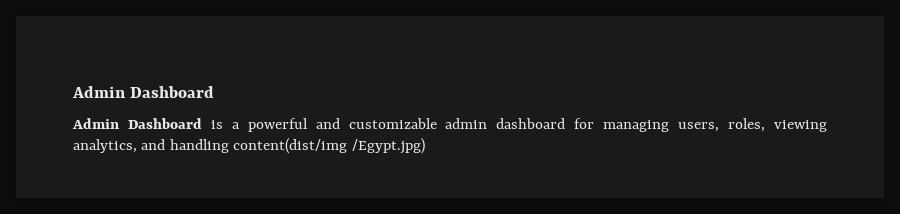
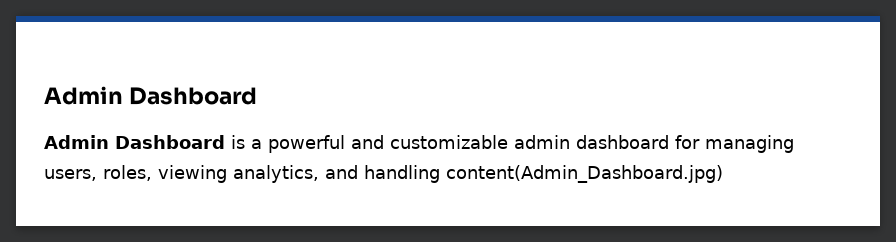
- Admin Dashboard is a powerful and customizable admin dashboard for managing users, roles, viewing analytics, and handling content(dist/img /Egypt.jpg)
+ Admin Dashboard is a powerful and customizable admin dashboard for managing users, roles, viewing analytics, and handling content(Admin_Dashboard.jpg)

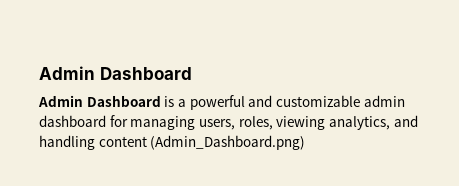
- Admin Dashboard is a powerful and customizable admin dashboard for managing users, roles, viewing analytics, and handling content(Admin_Dashboard.jpg)
+ Admin Dashboard is a powerful and customizable admin dashboard for managing users, roles, viewing analytics, and handling content (Admin_Dashboard.png)

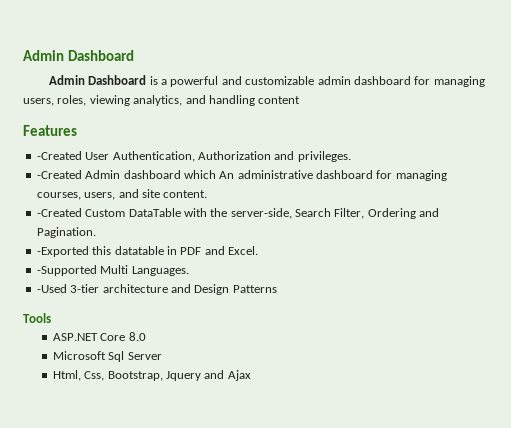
- Admin Dashboard is a powerful and customizable admin dashboard for managing users, roles, viewing analytics, and handling content (Admin_Dashboard.png)
+ Admin Dashboard is a powerful and customizable admin dashboard for managing users, roles, viewing analytics, and handling content
+ Features
+ -Created User Authentication, Authorization and privileges.
+ -Created Admin dashboard which An administrative dashboard for managing courses, users, and site content.
+ -Created Custom DataTable with the server-side, Search Filter, Ordering and Pagination.
+ -Exported this datatable in PDF and Excel.
+ -Supported Multi Languages.
+ -Used 3-tier architecture and Design Patterns
+ Tools
+ ASP.NET Core 8.0
+ Microsoft Sql Server
+ Html, Css, Bootstrap, Jquery and Ajax

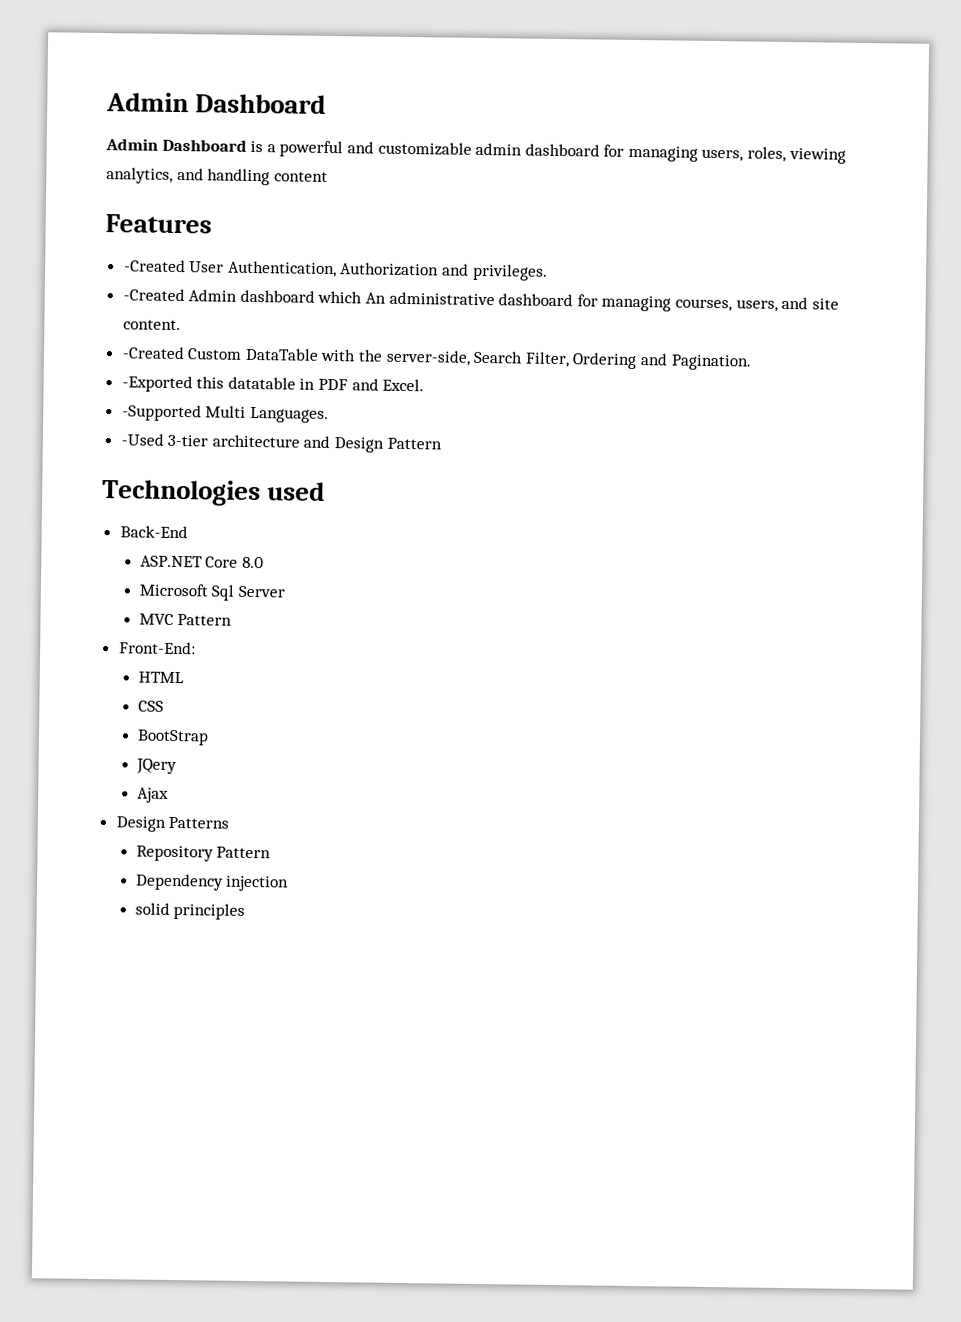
- -Used 3-tier architecture and Design Patterns
- Tools
+ -Used 3-tier architecture and Design Pattern
+ Technologies used
+ Back-End
- Html, Css, Bootstrap, Jquery and Ajax
+ MVC Pattern
+ Front-End:
+ HTML
+ CSS
+ BootStrap
+ JQery
+ Ajax
+ Design Patterns
+ Repository Pattern
+ Dependency injection
+ solid principles

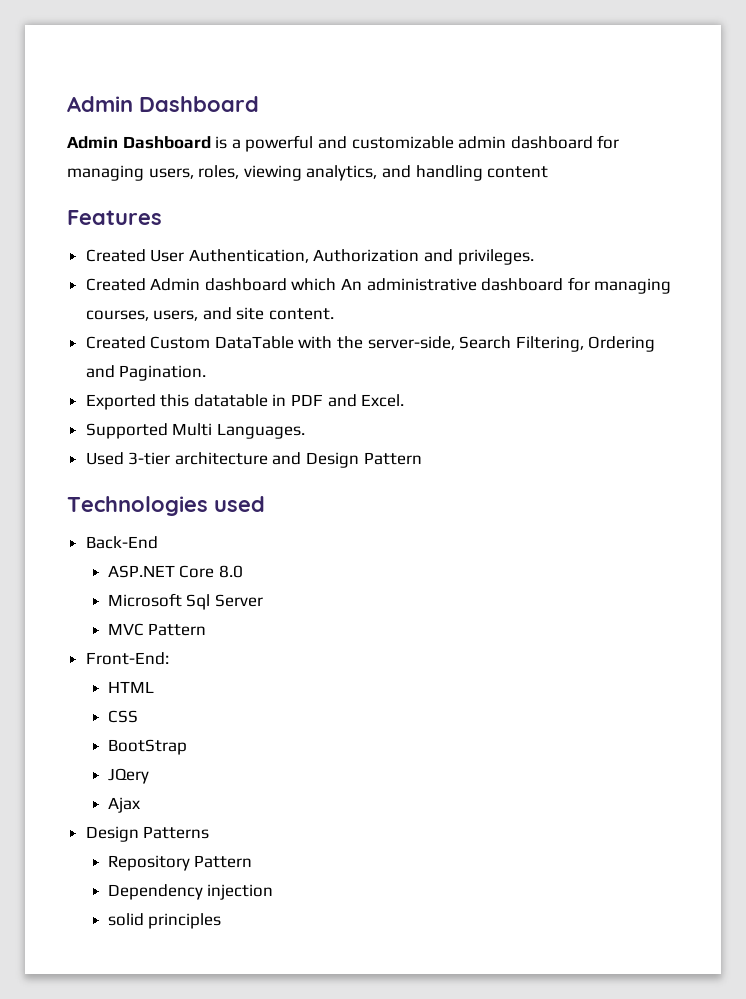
- -Created User Authentication, Authorization and privileges.
+ Created User Authentication, Authorization and privileges.
- -Created Admin dashboard which An administrative dashboard for managing courses, users, and site content.
+ Created Admin dashboard which An administrative dashboard for managing courses, users, and site content.
- -Created Custom DataTable with the server-side, Search Filter, Ordering and Pagination.
+ Created Custom DataTable with the server-side, Search Filtering, Ordering and Pagination.
- -Exported this datatable in PDF and Excel.
+ Exported this datatable in PDF and Excel.
- -Supported Multi Languages.
+ Supported Multi Languages.
- -Used 3-tier architecture and Design Pattern
+ Used 3-tier architecture and Design Pattern

